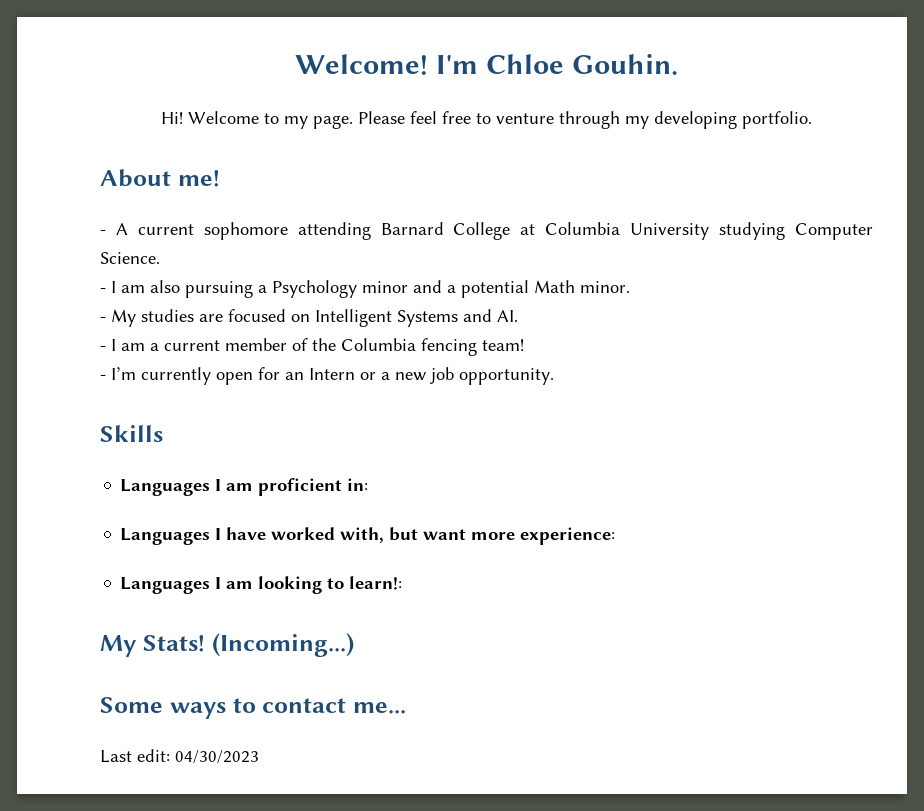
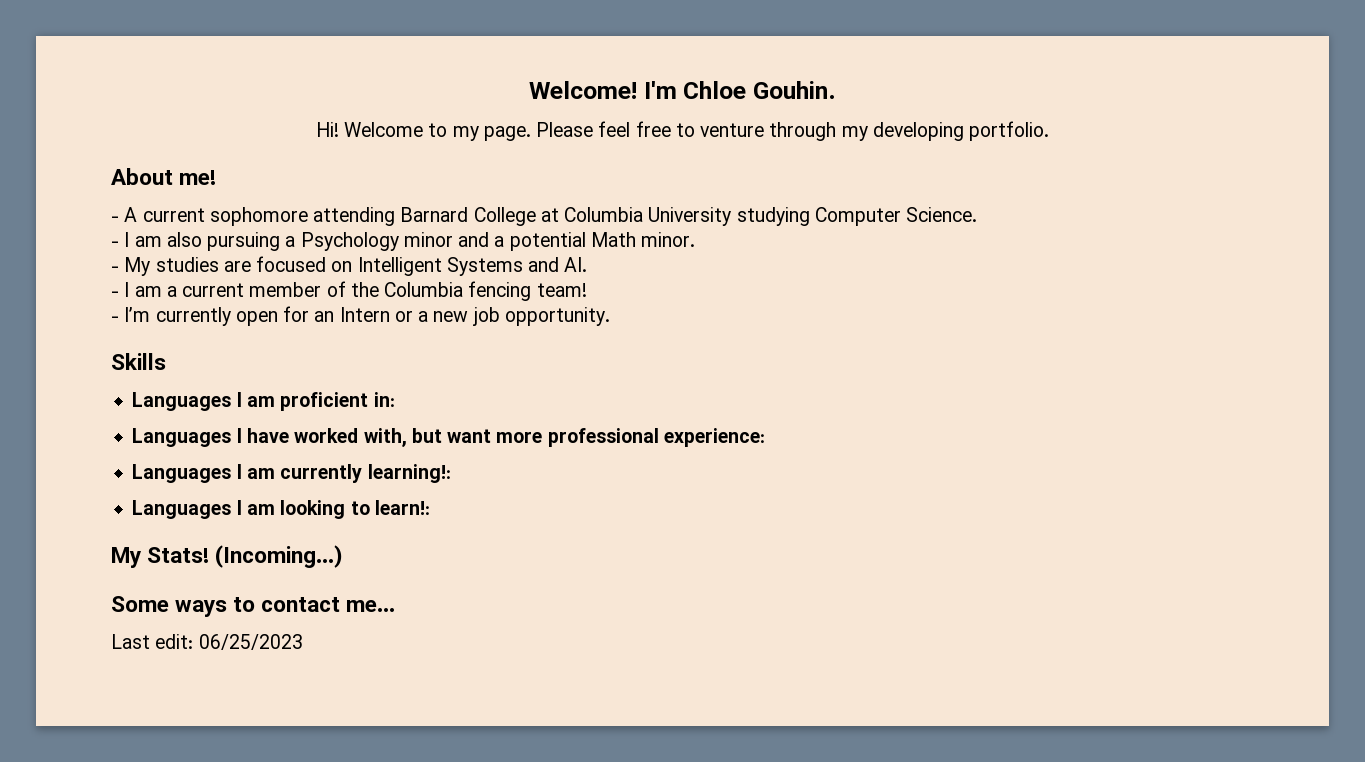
- Languages I have worked with, but want more experience:
+ Languages I have worked with, but want more professional experience:
+ Languages I am currently learning!:
- Last edit: 04/30/2023
+ Last edit: 06/25/2023

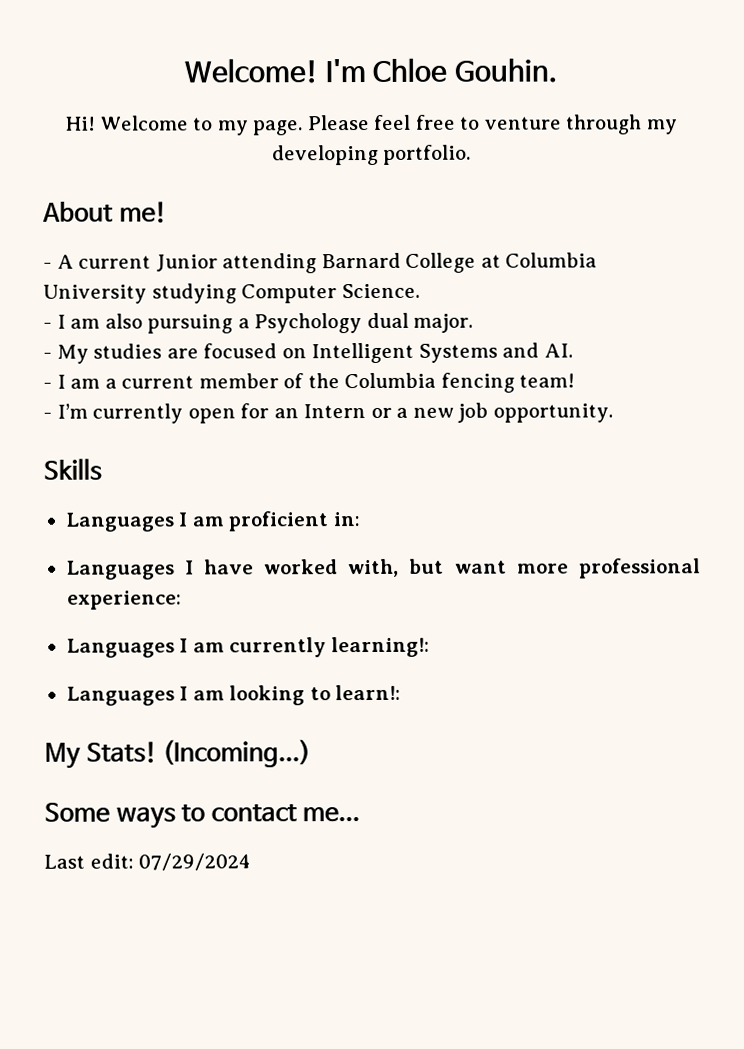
- - A current sophomore attending Barnard College at Columbia University studying Computer Science.
+ - A current Junior attending Barnard College at Columbia University studying Computer Science.
- - I am also pursuing a Psychology minor and a potential Math minor.
+ - I am also pursuing a Psychology dual major.
- Last edit: 06/25/2023
+ Last edit: 07/29/2024

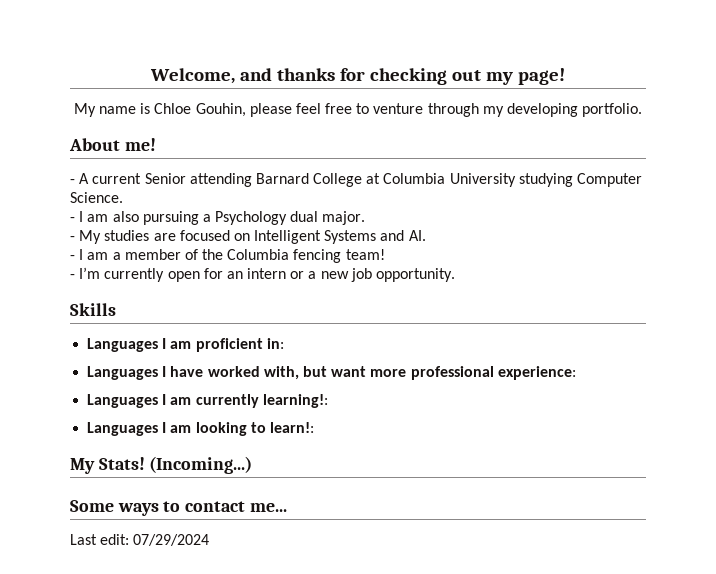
- Welcome! I'm Chloe Gouhin.
- Hi! Welcome to my page. Please feel free to venture through my developing portfolio.
+ Welcome, and thanks for checking out my page!
+ My name is Chloe Gouhin, please feel free to venture through my developing portfolio.
- - A current Junior attending Barnard College at Columbia University studying Computer Science.
+ - A current Senior attending Barnard College at Columbia University studying Computer Science.
- - I am a current member of the Columbia fencing team!
+ - I am a member of the Columbia fencing team!
- - I’m currently open for an Intern or a new job opportunity.
+ - I’m currently open for an intern or a new job opportunity.

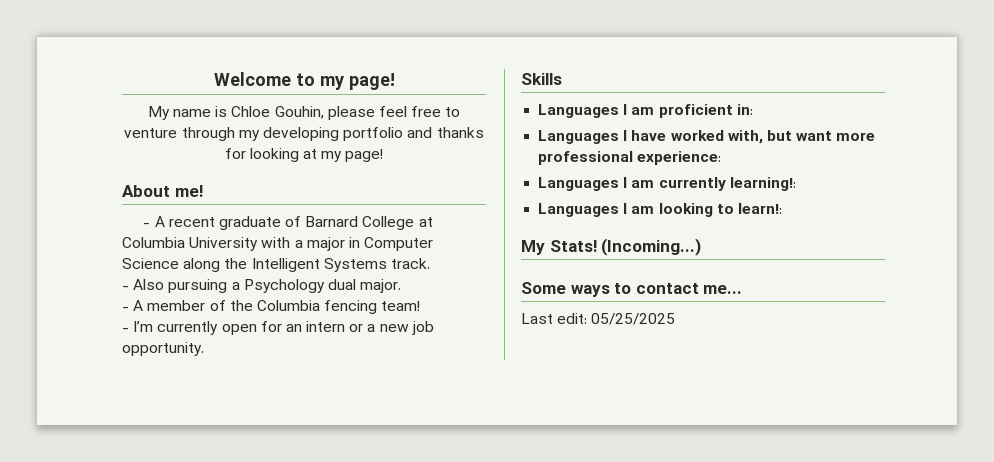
- Welcome, and thanks for checking out my page!
+ Welcome to my page!
- My name is Chloe Gouhin, please feel free to venture through my developing portfolio.
+ My name is Chloe Gouhin, please feel free to venture through my developing portfolio and thanks for looking at my page!
- - A current Senior attending Barnard College at Columbia University studying Computer Science.
- - I am also pursuing a Psychology dual major.
+ - A recent graduate of Barnard College at Columbia University with a major in Computer Science along the Intelligent Systems track.
+ - Also pursuing a Psychology dual major.
- - My studies are focused on Intelligent Systems and AI.
- - I am a member of the Columbia fencing team!
+ - A member of the Columbia fencing team!
- Last edit: 07/29/2024
+ Last edit: 05/25/2025

